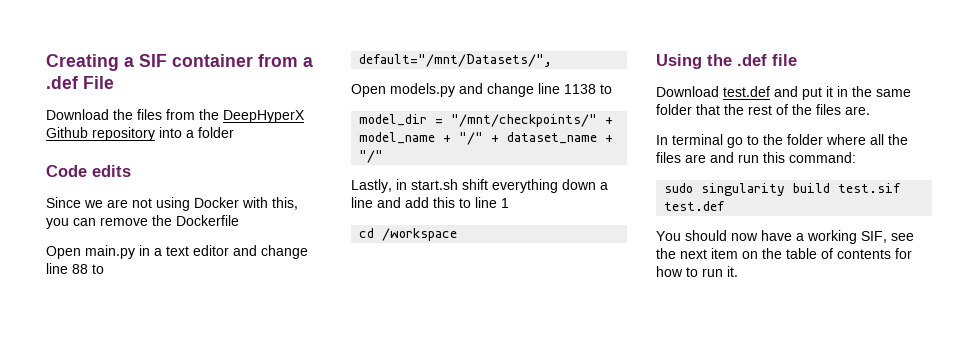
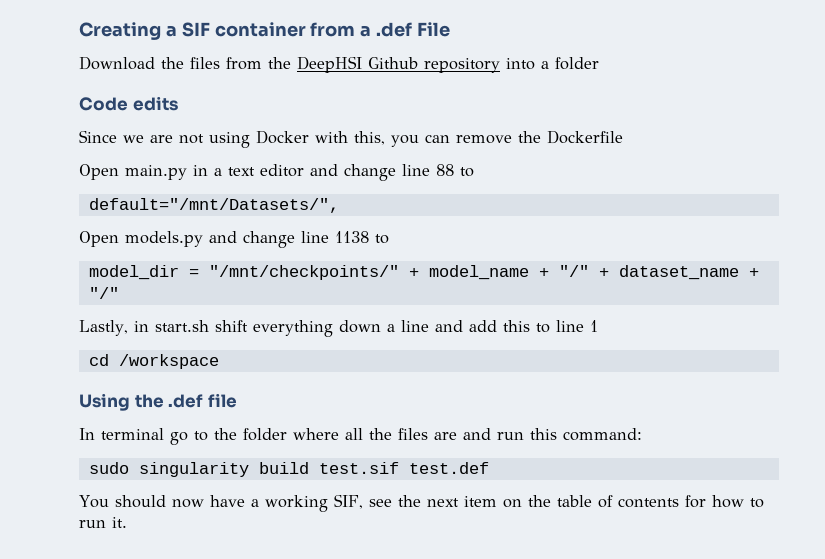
- Download the files from the DeepHyperX Github repository into a folder
+ Download the files from the DeepHSI Github repository into a folder
- Download test.def and put it in the same folder that the rest of the files are.

